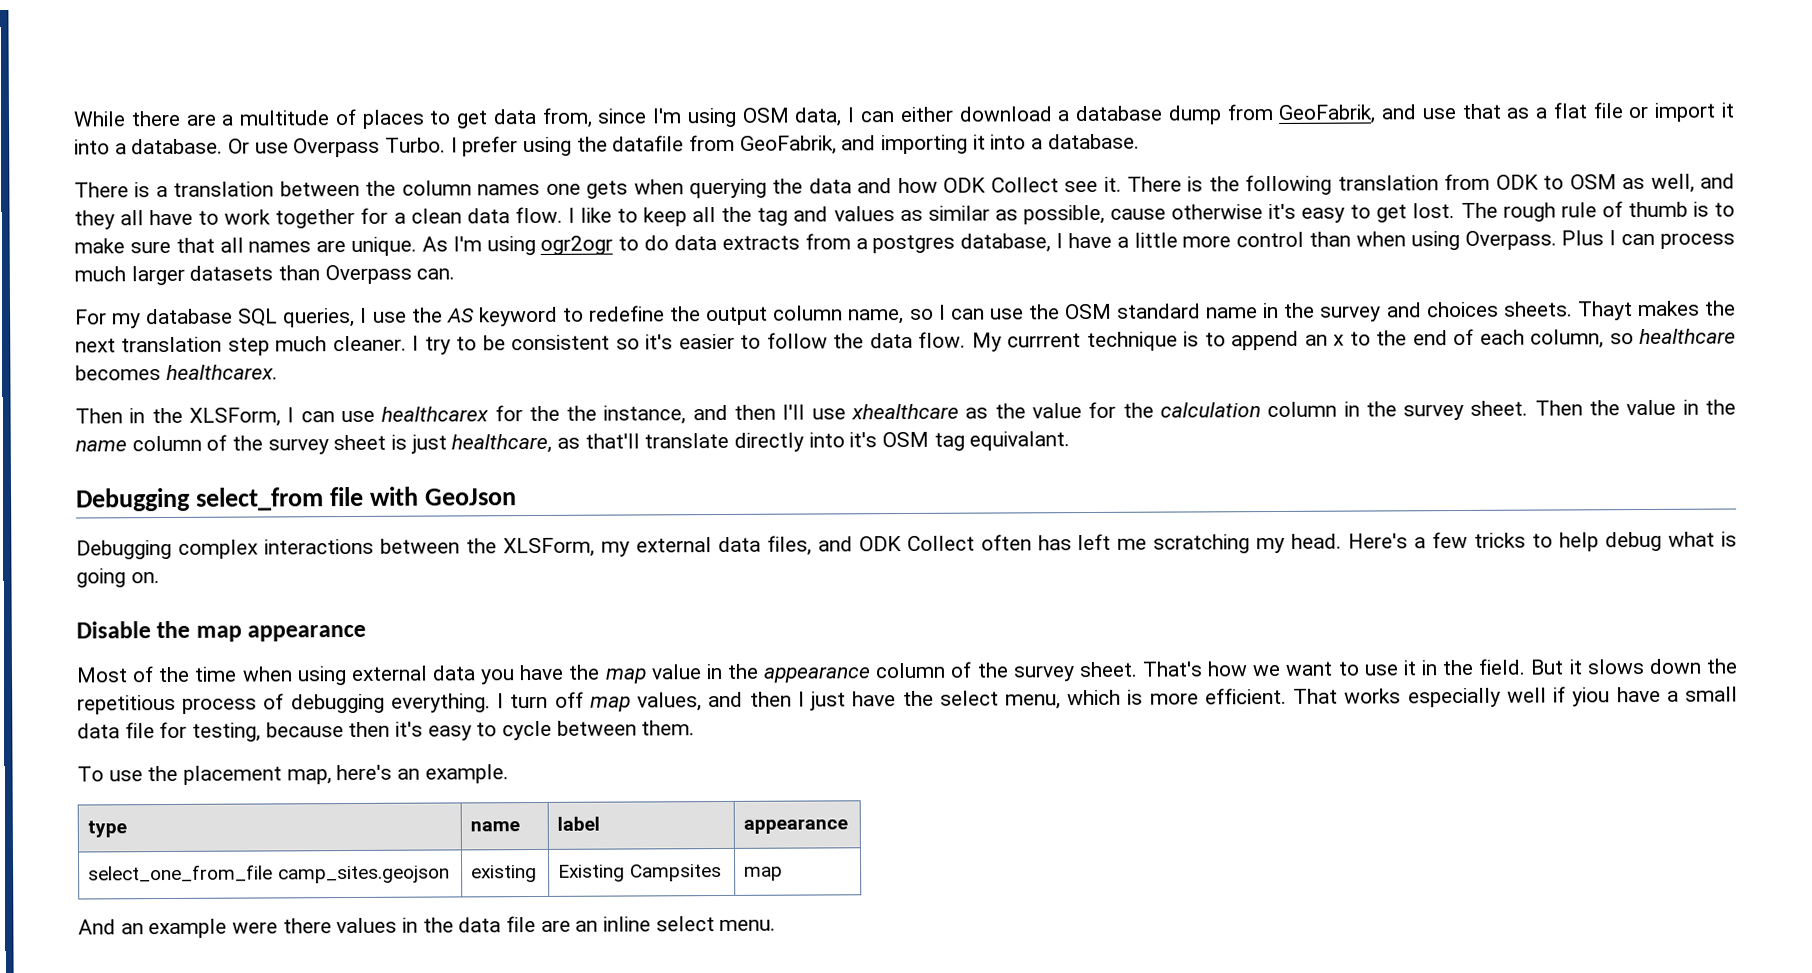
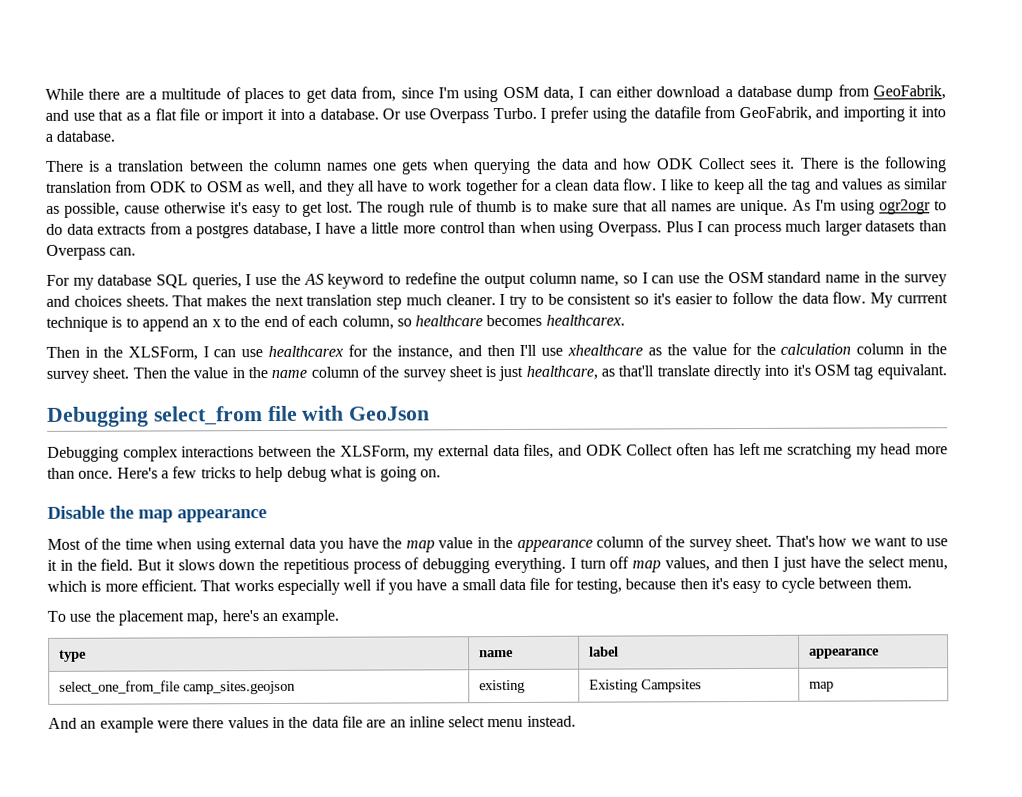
- There is a translation between the column names one gets when querying the data and how ODK Collect see it.
+ There is a translation between the column names one gets when querying the data and how ODK Collect sees it.
- Thayt makes the next translation step much cleaner.
+ That makes the next translation step much cleaner.
- Then in the XLSForm, I can use healthcarex for the the instance, and then I'll use xhealthcare as the value for the calculation column in the survey sheet.
+ Then in the XLSForm, I can use healthcarex for the instance, and then I'll use xhealthcare as the value for the calculation column in the survey sheet.
- Debugging complex interactions between the XLSForm, my external data files, and ODK Collect often has left me scratching my head.
+ Debugging complex interactions between the XLSForm, my external data files, and ODK Collect often has left me scratching my head more than once.
- That works especially well if yiou have a small data file for testing, because then it's easy to cycle between them.
+ That works especially well if you have a small data file for testing, because then it's easy to cycle between them.
- And an example were there values in the data file are an inline select menu.
+ And an example were there values in the data file are an inline select menu instead.

